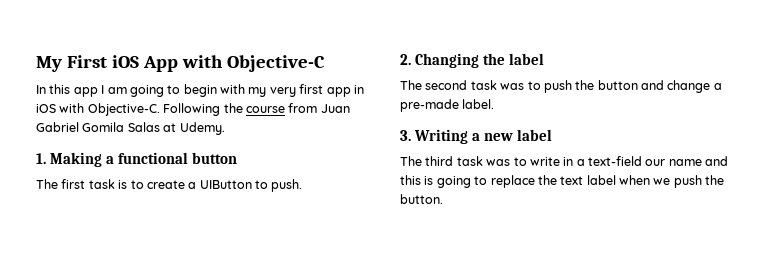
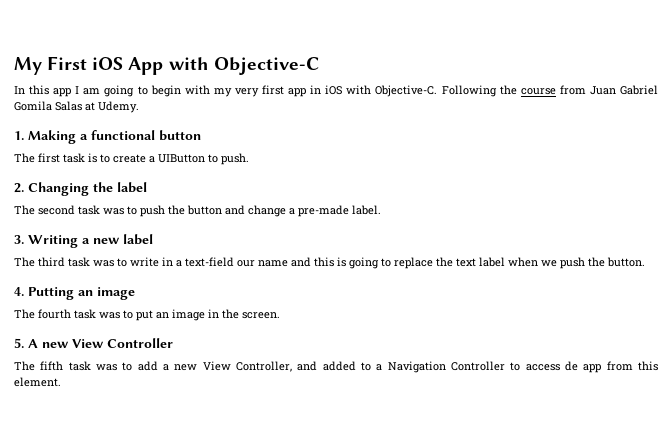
+ 4. Putting an image
+ The fourth task was to put an image in the screen.
+ 5. A new View Controller
+ The fifth task was to add a new View Controller, and added to a Navigation Controller to access de app from this element.

